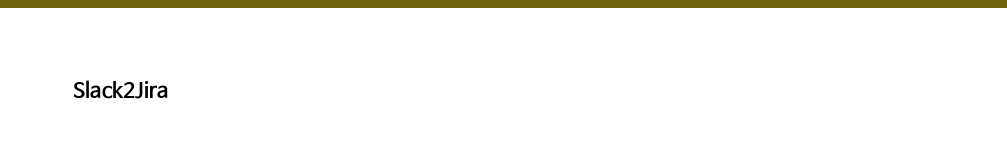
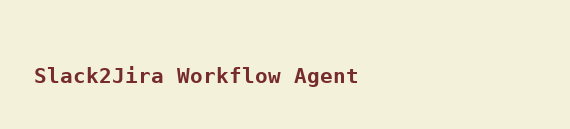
- Slack2Jira
+ Slack2Jira Workflow Agent

